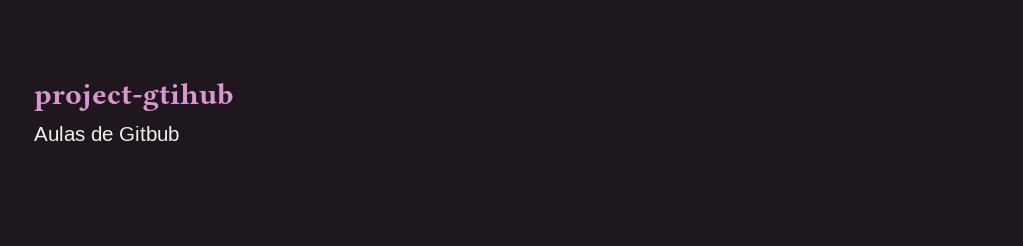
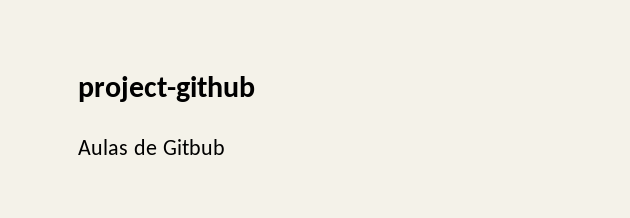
- project-gtihub
+ project-github

